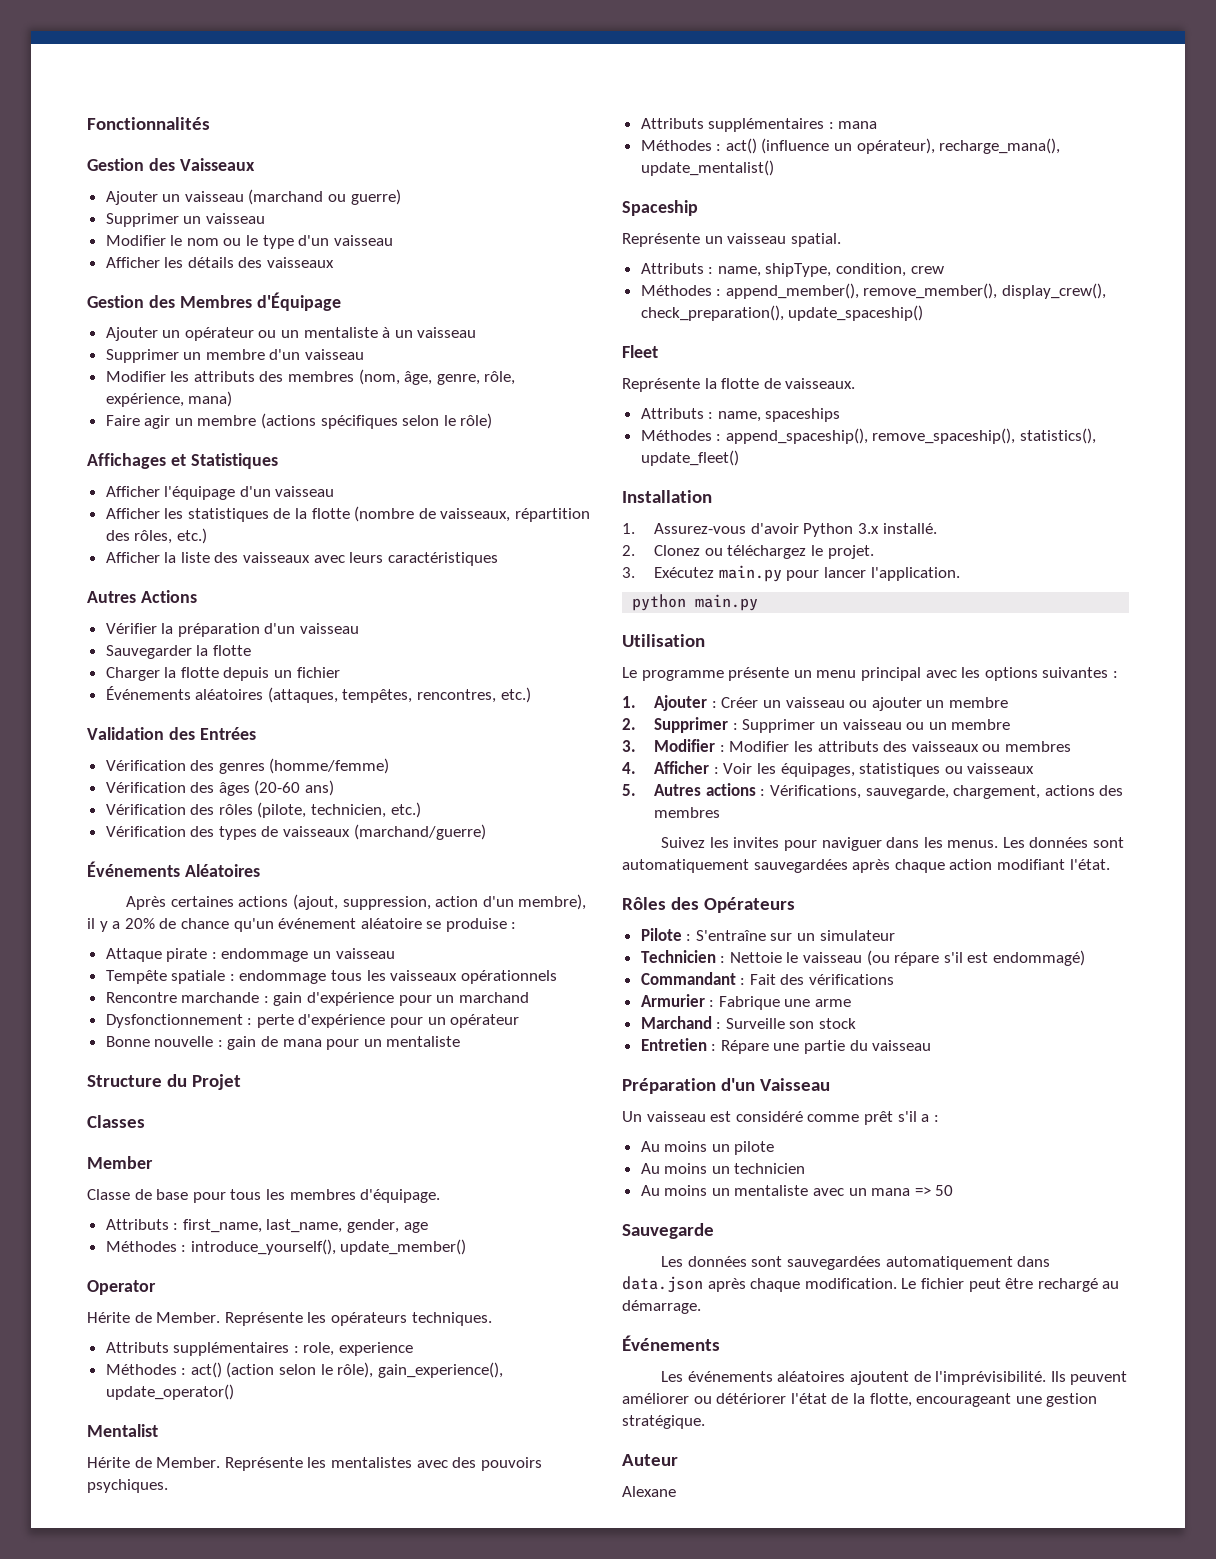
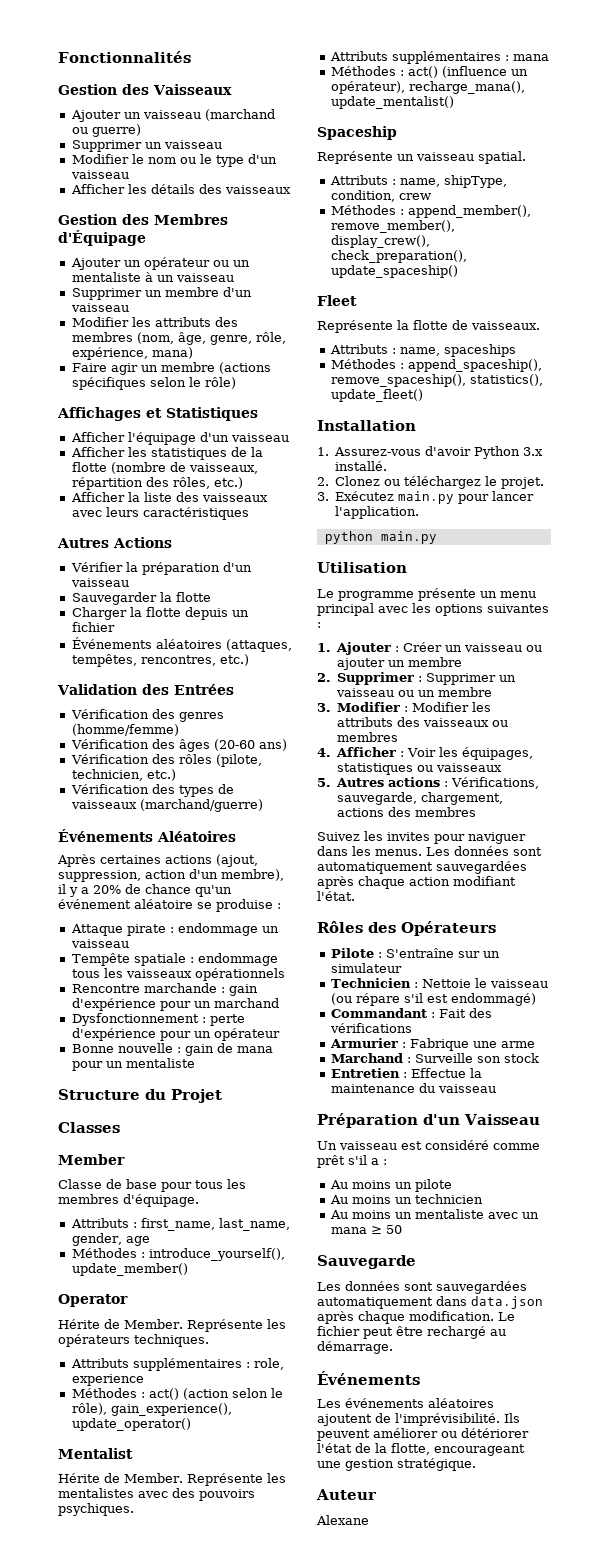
- Entretien : Répare une partie du vaisseau
+ Entretien : Effectue la maintenance du vaisseau
- Au moins un mentaliste avec un mana => 50
+ Au moins un mentaliste avec un mana ≥ 50

